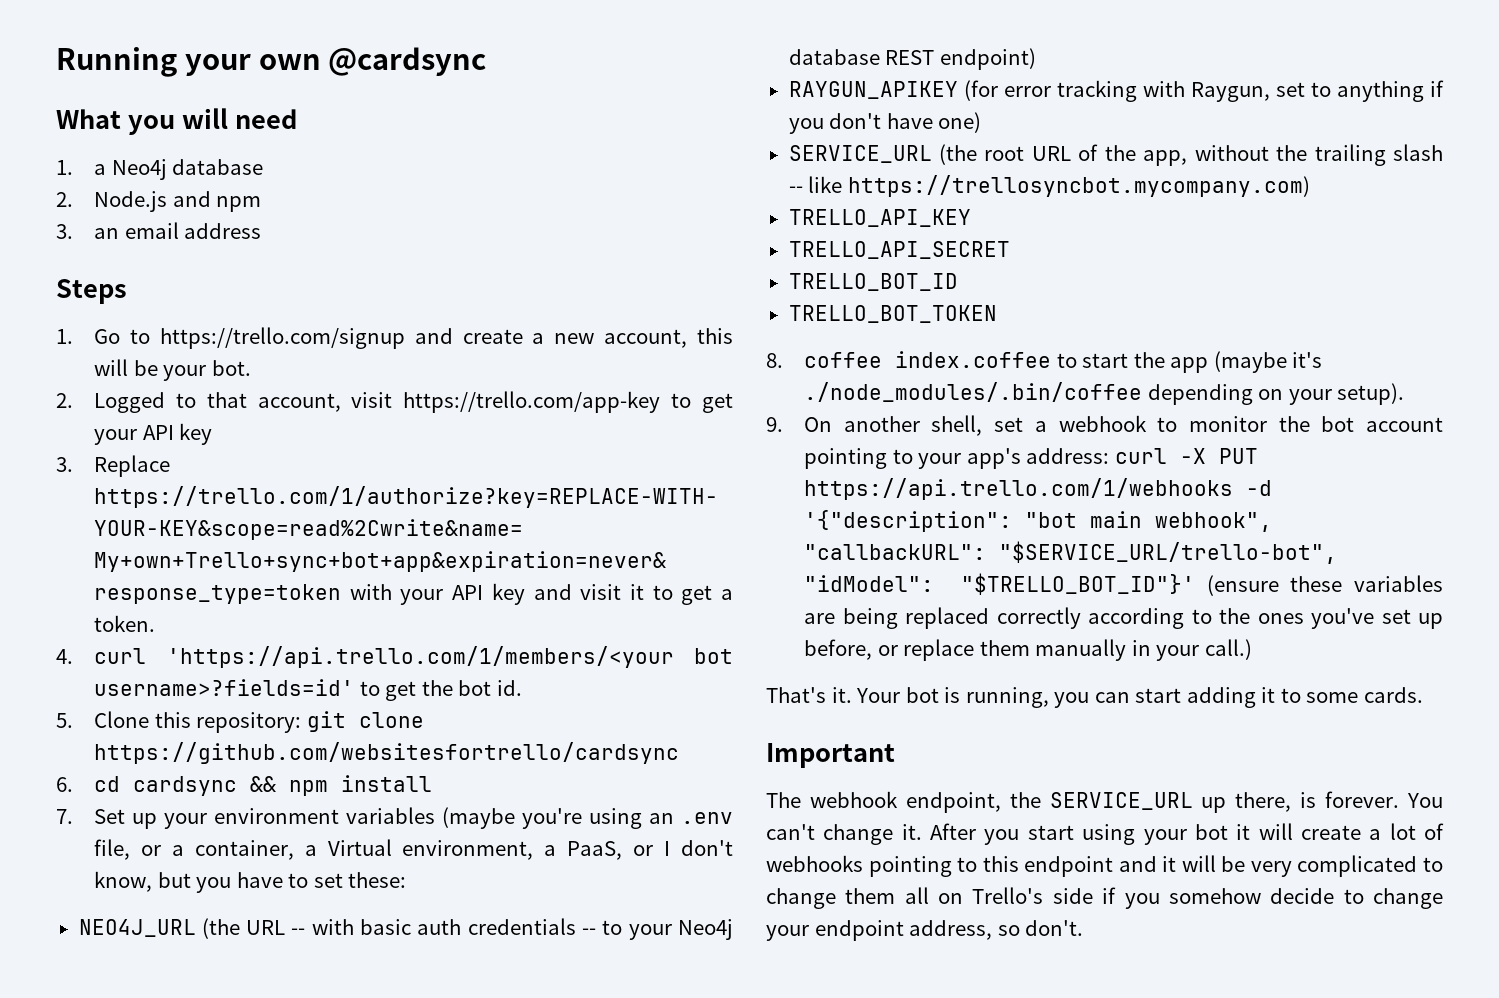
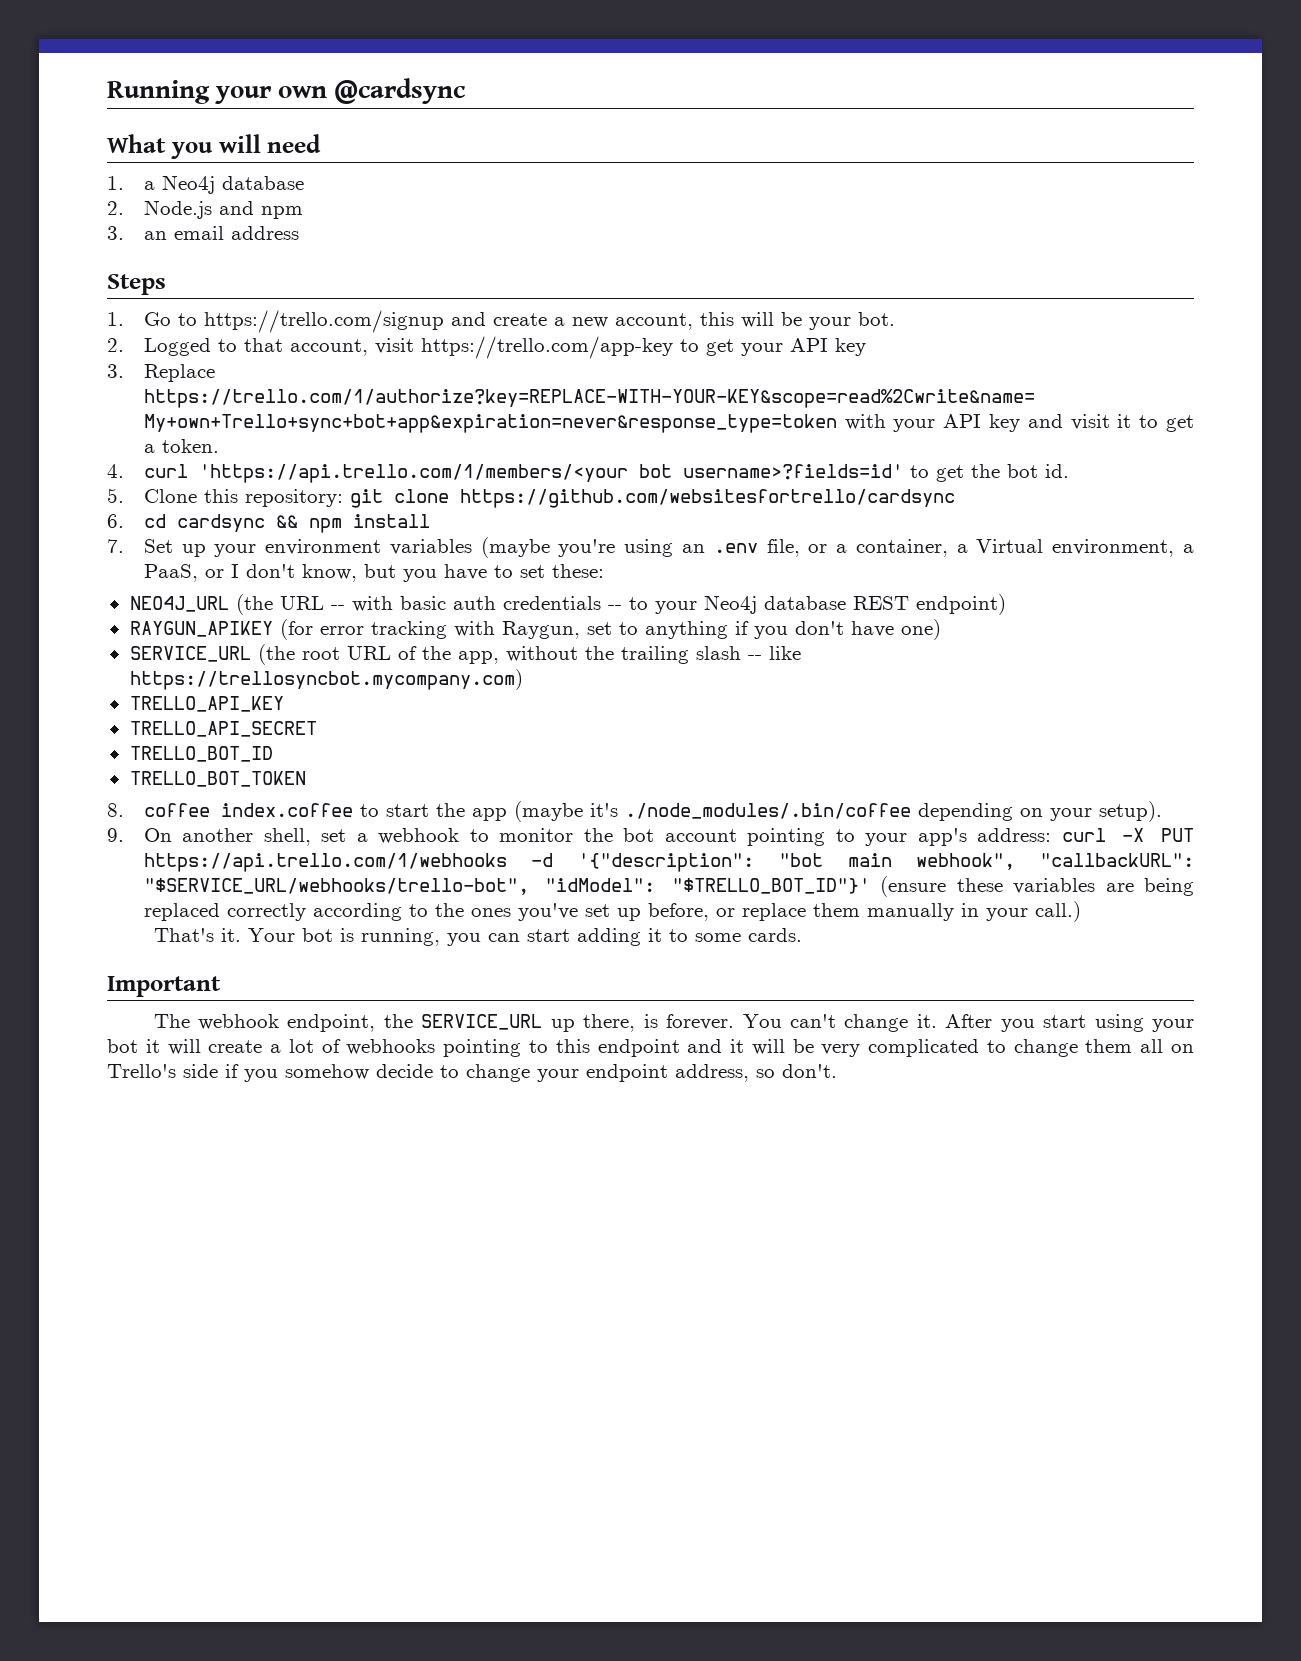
- 9. On another shell, set a webhook to monitor the bot account pointing to your app's address: curl -X PUT https://api.trello.com/1/webhooks -d '{"description": "bot main webhook", "callbackURL": "$SERVICE_URL/trello-bot", "idModel": "$TRELLO_BOT_ID"}' (ensure these variables are being replaced correctly according to the ones you've set up before, or replace them manually in your call.)
+ 9. On another shell, set a webhook to monitor the bot account pointing to your app's address: curl -X PUT https://api.trello.com/1/webhooks -d '{"description": "bot main webhook", "callbackURL": "$SERVICE_URL/webhooks/trello-bot", "idModel": "$TRELLO_BOT_ID"}' (ensure these variables are being replaced correctly according to the ones you've set up before, or replace them manually in your call.)

